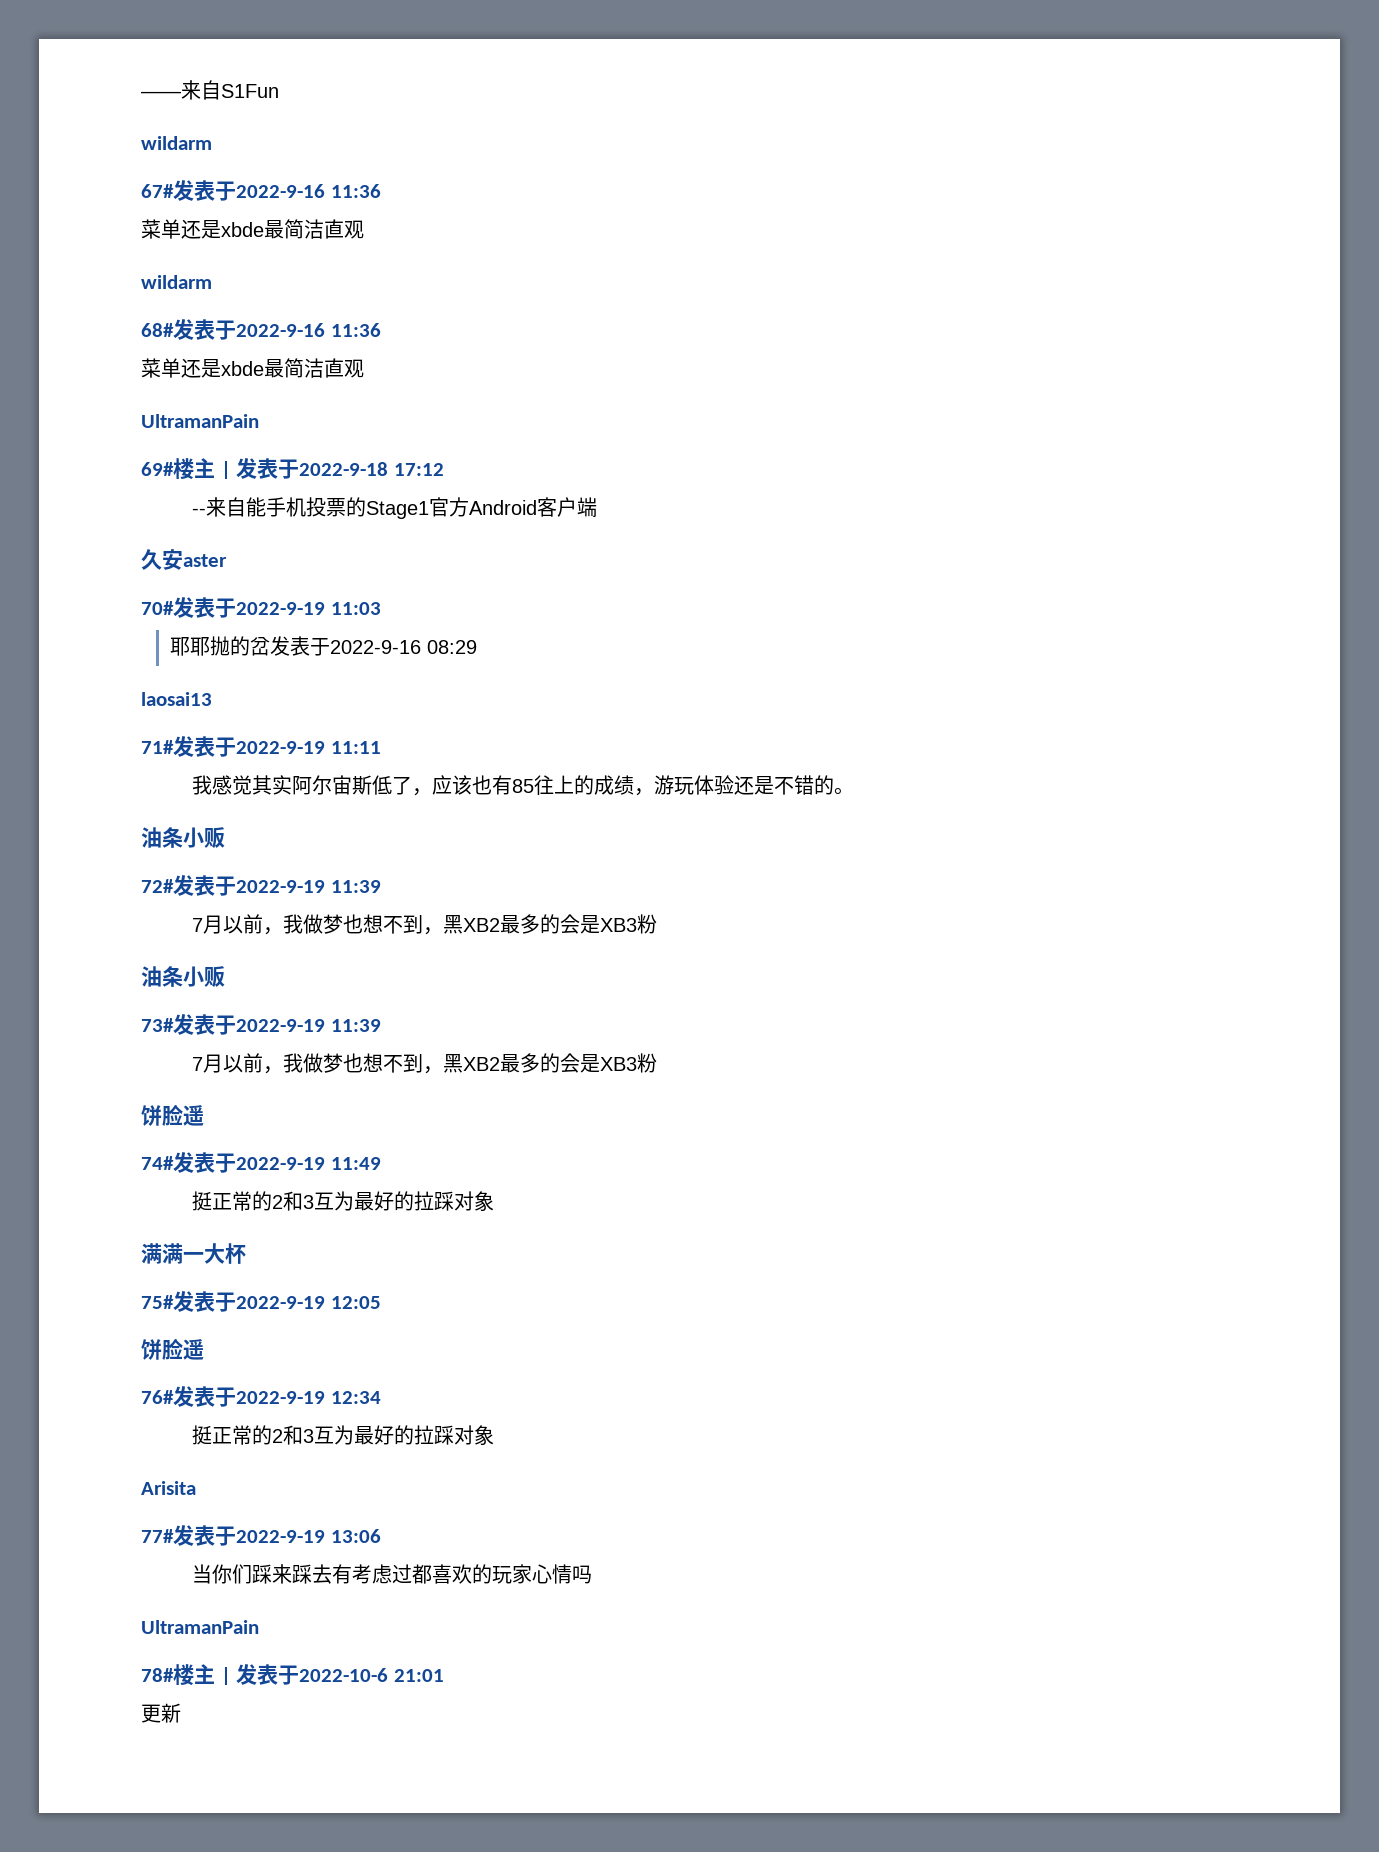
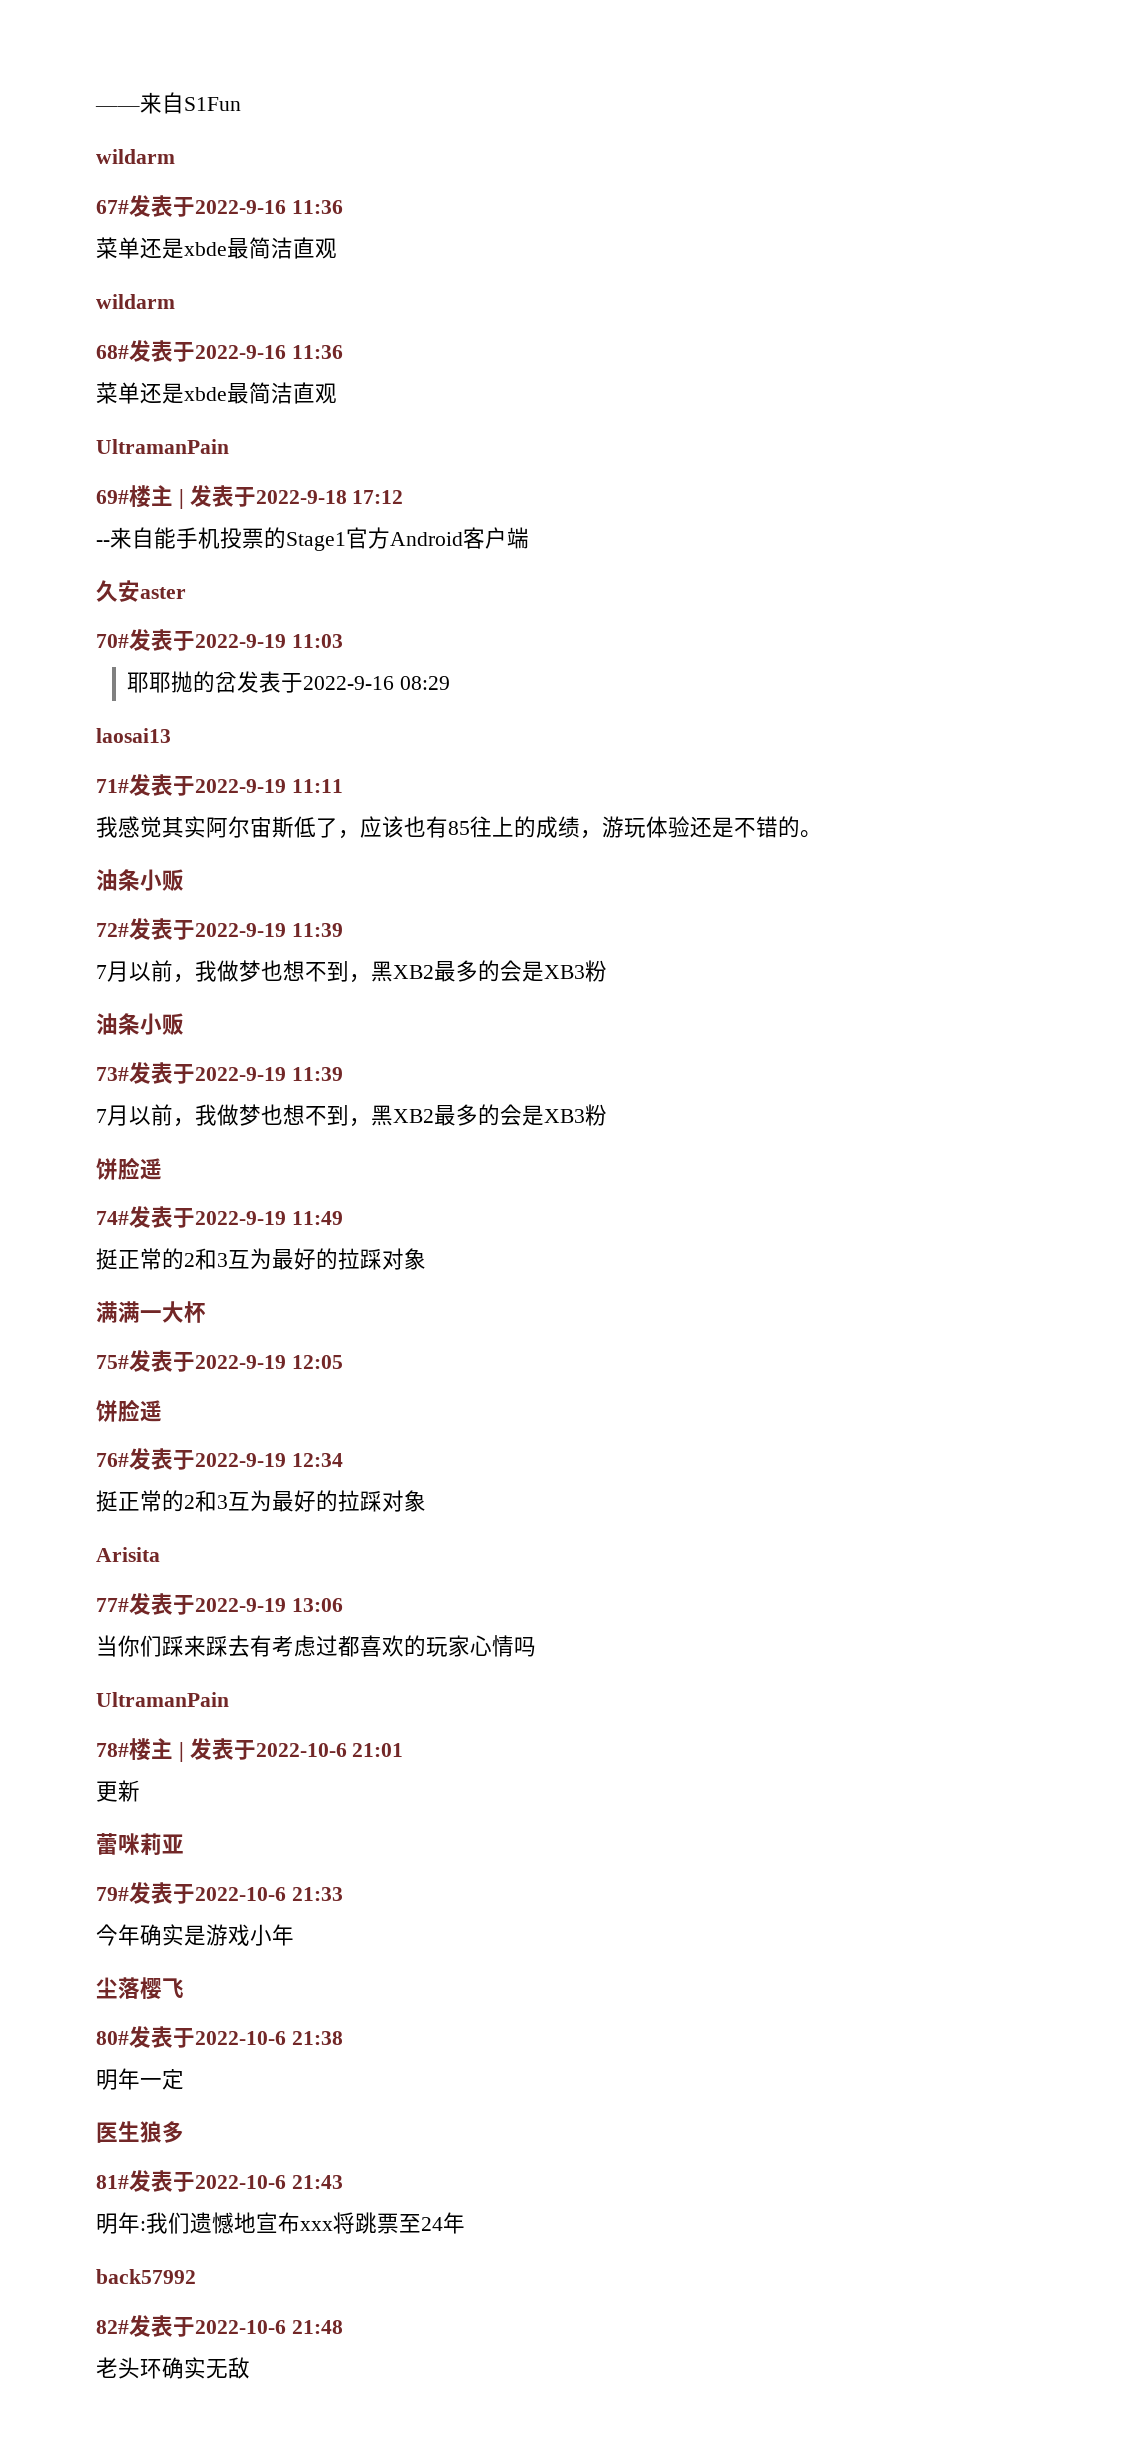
+ 蕾咪莉亚
+ 79#发表于2022-10-6 21:33
+ 今年确实是游戏小年
+ 尘落樱飞
+ 80#发表于2022-10-6 21:38
+ 明年一定
+ 医生狼多
+ 81#发表于2022-10-6 21:43
+ 明年:我们遗憾地宣布xxx将跳票至24年
+ back57992
+ 82#发表于2022-10-6 21:48
+ 老头环确实无敌

